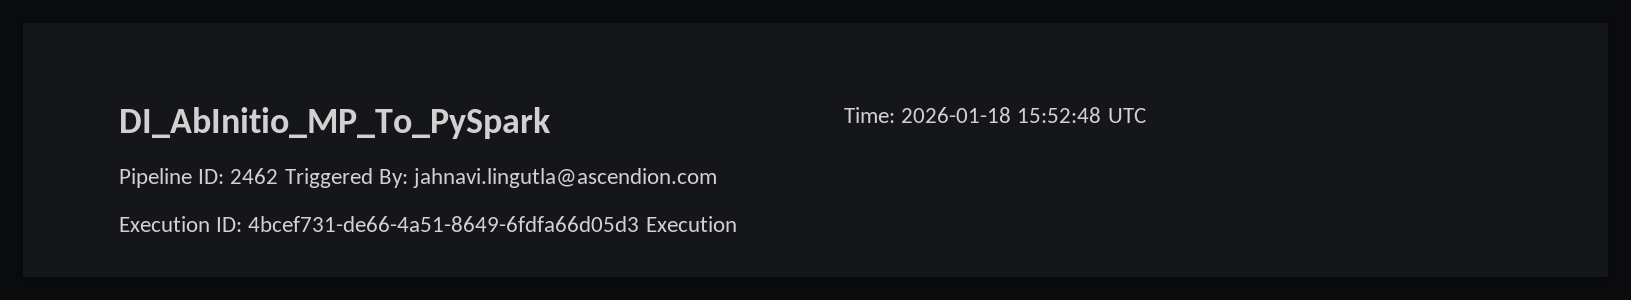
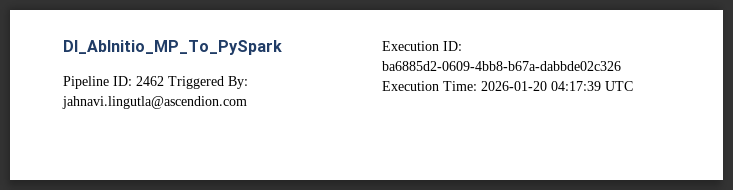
- Execution ID: 4bcef731-de66-4a51-8649-6fdfa66d05d3 Execution Time: 2026-01-18 15:52:48 UTC
+ Execution ID: ba6885d2-0609-4bb8-b67a-dabbde02c326 Execution Time: 2026-01-20 04:17:39 UTC

